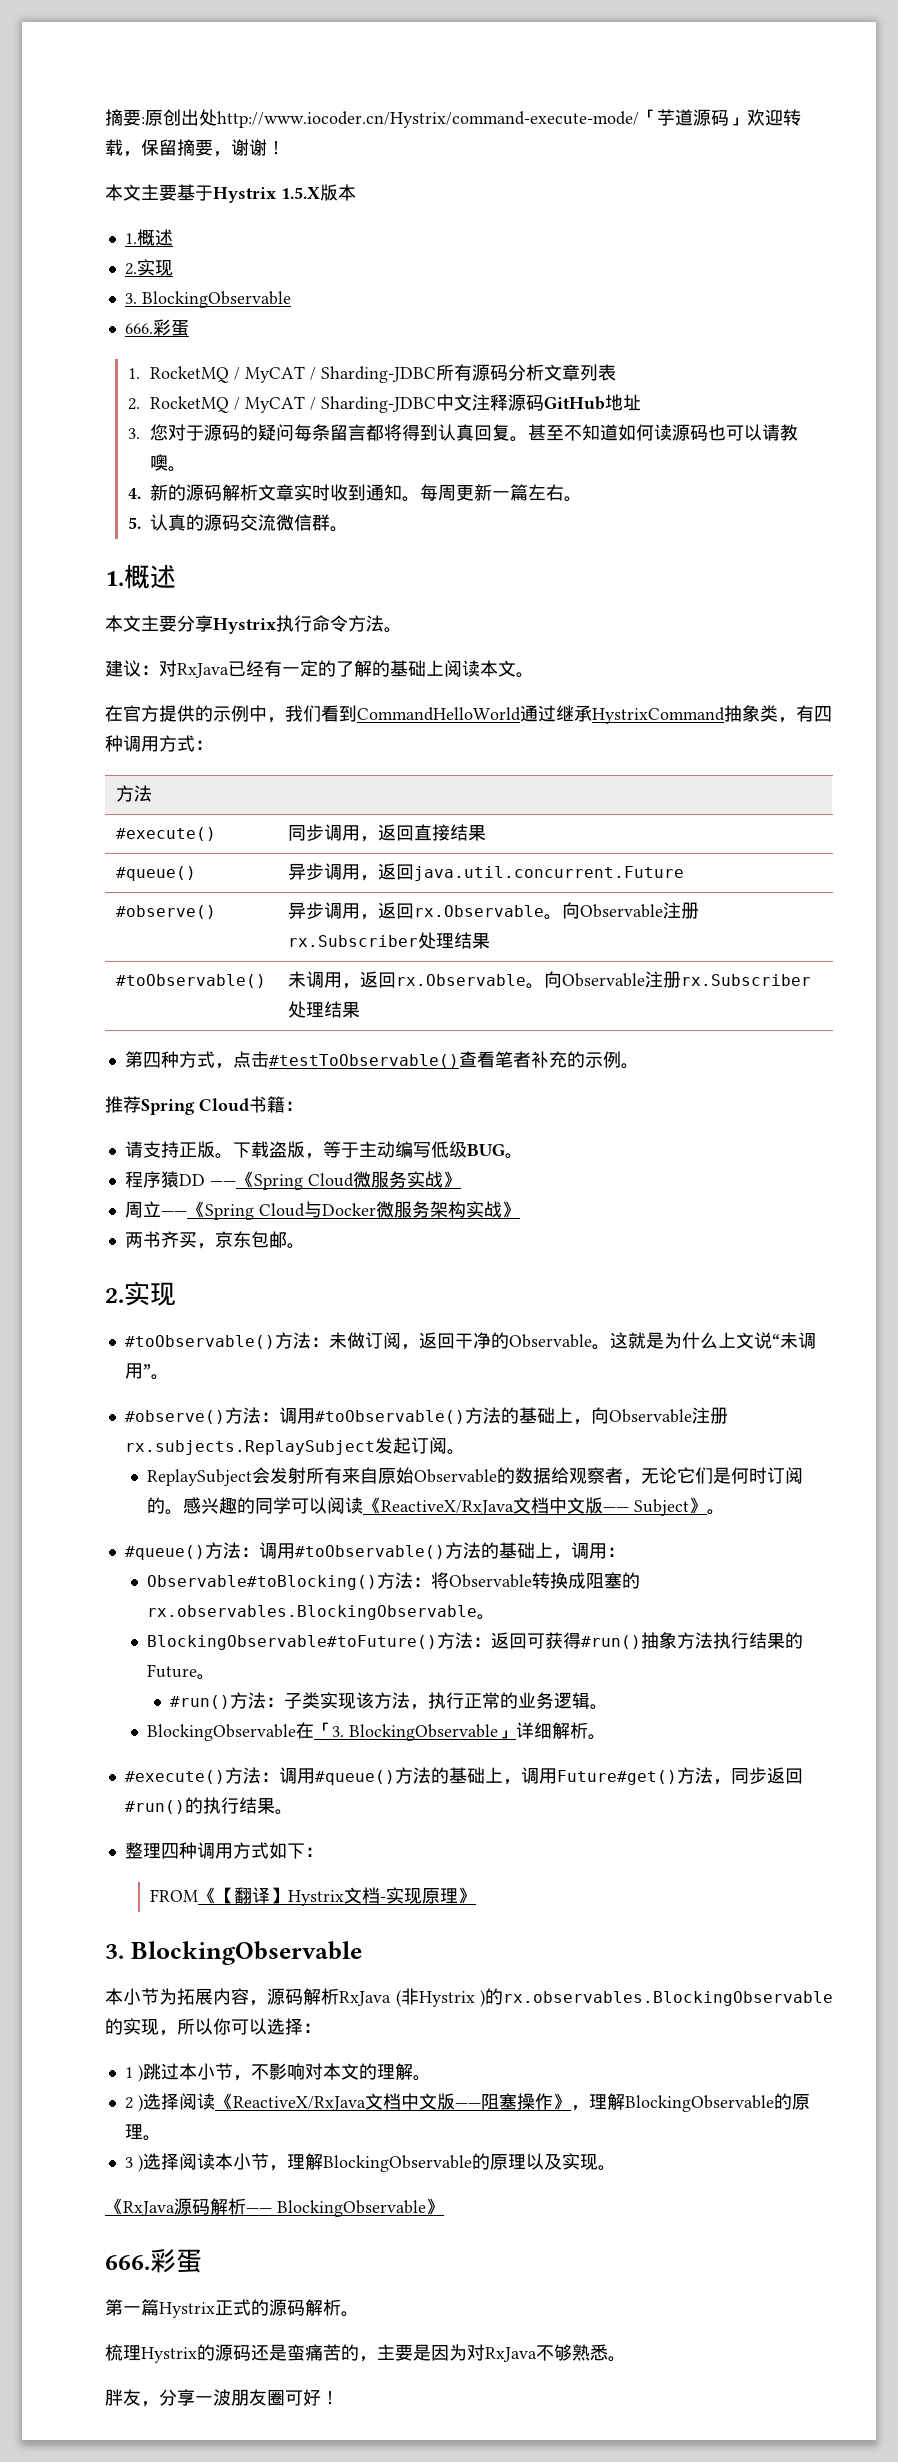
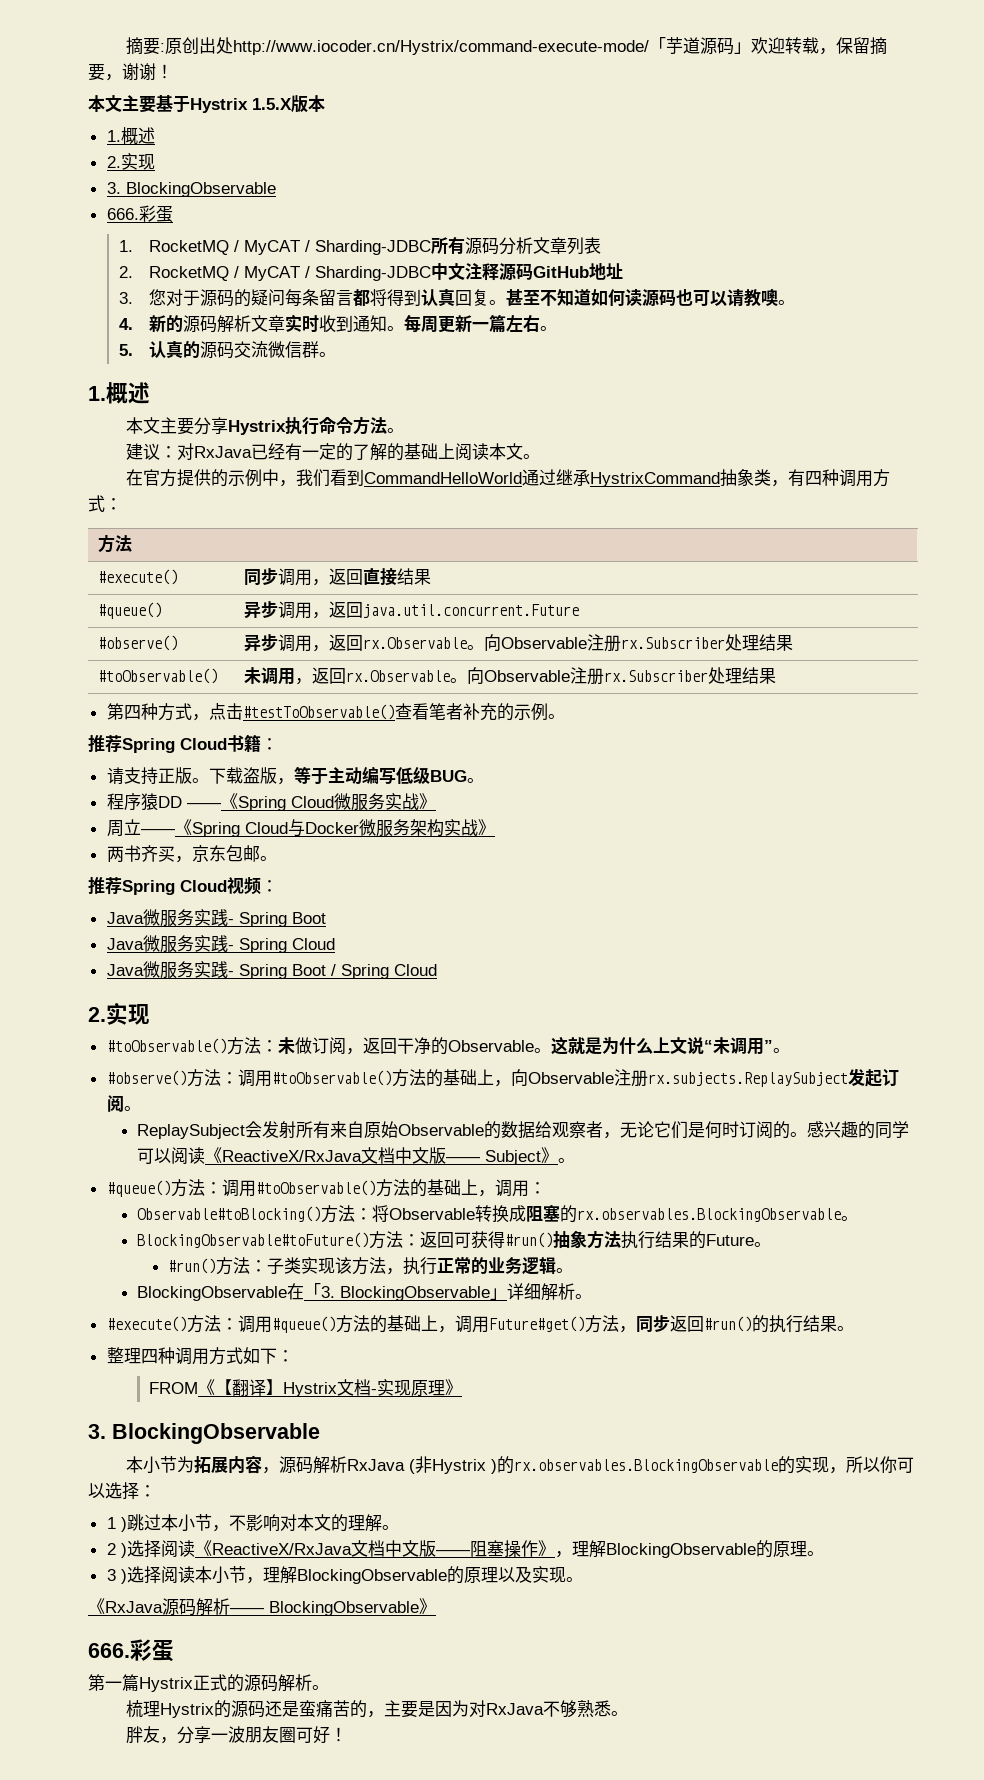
+ 推荐Spring Cloud视频：
+ Java微服务实践- Spring Boot
+ Java微服务实践- Spring Cloud
+ Java微服务实践- Spring Boot / Spring Cloud

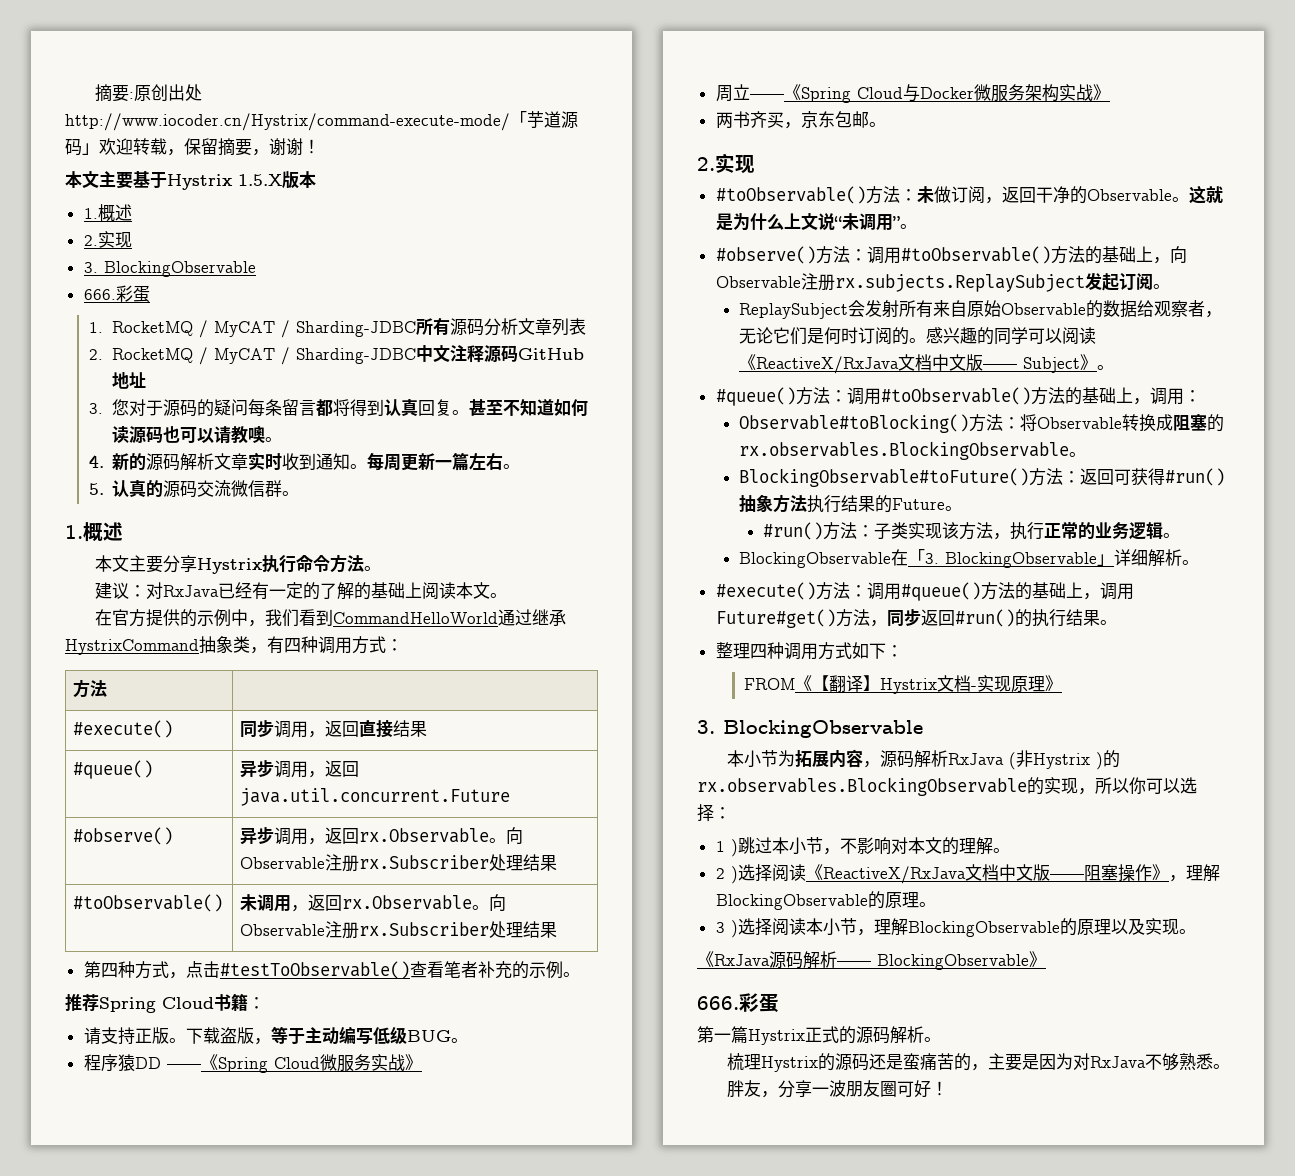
- 推荐Spring Cloud视频：
- Java微服务实践- Spring Boot
- Java微服务实践- Spring Cloud
- Java微服务实践- Spring Boot / Spring Cloud

